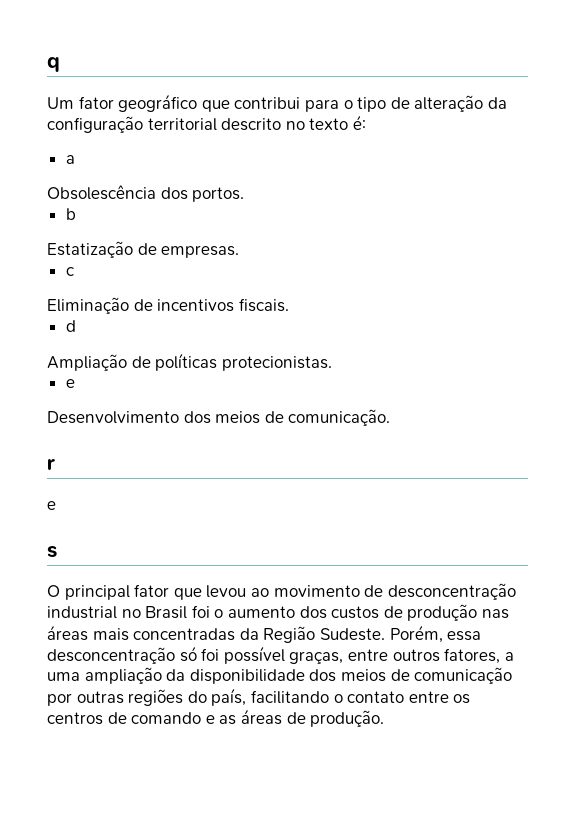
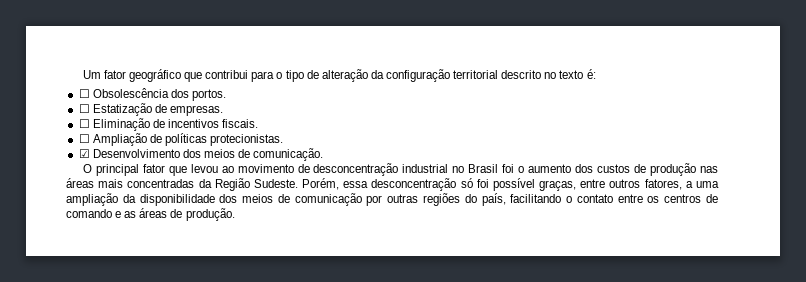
- q
  Um fator geográfico que contribui para o tipo de alteração da configuração territorial descrito no texto é:
- a
- Obsolescência dos portos.
+ ☐ Obsolescência dos portos.
- b
- Estatização de empresas.
+ ☐ Estatização de empresas.
- c
- Eliminação de incentivos fiscais.
+ ☐ Eliminação de incentivos fiscais.
- d
- Ampliação de políticas protecionistas.
- e
- Desenvolvimento dos meios de comunicação.
+ ☐ Ampliação de políticas protecionistas.
+ ☑ Desenvolvimento dos meios de comunicação.
- r
- e
- s

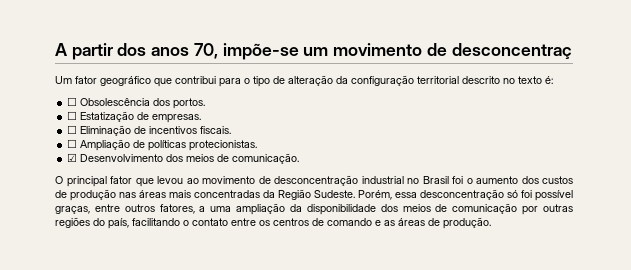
+ A partir dos anos 70, impõe-se um movimento de desconcentraç

